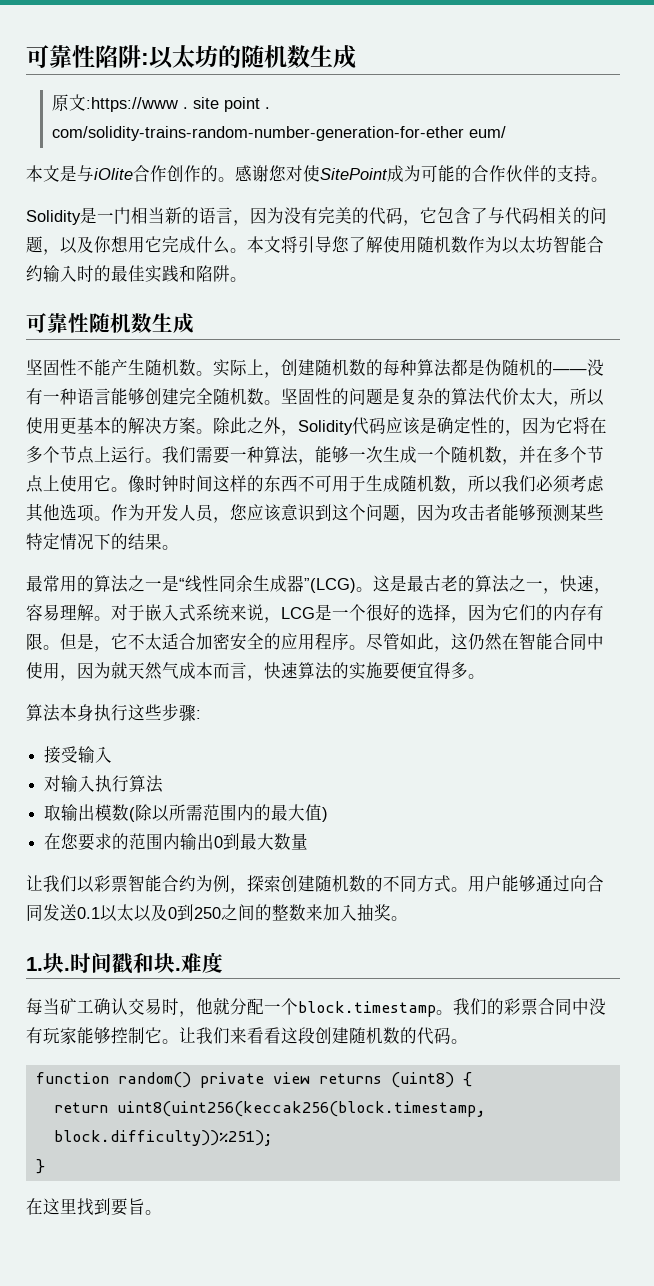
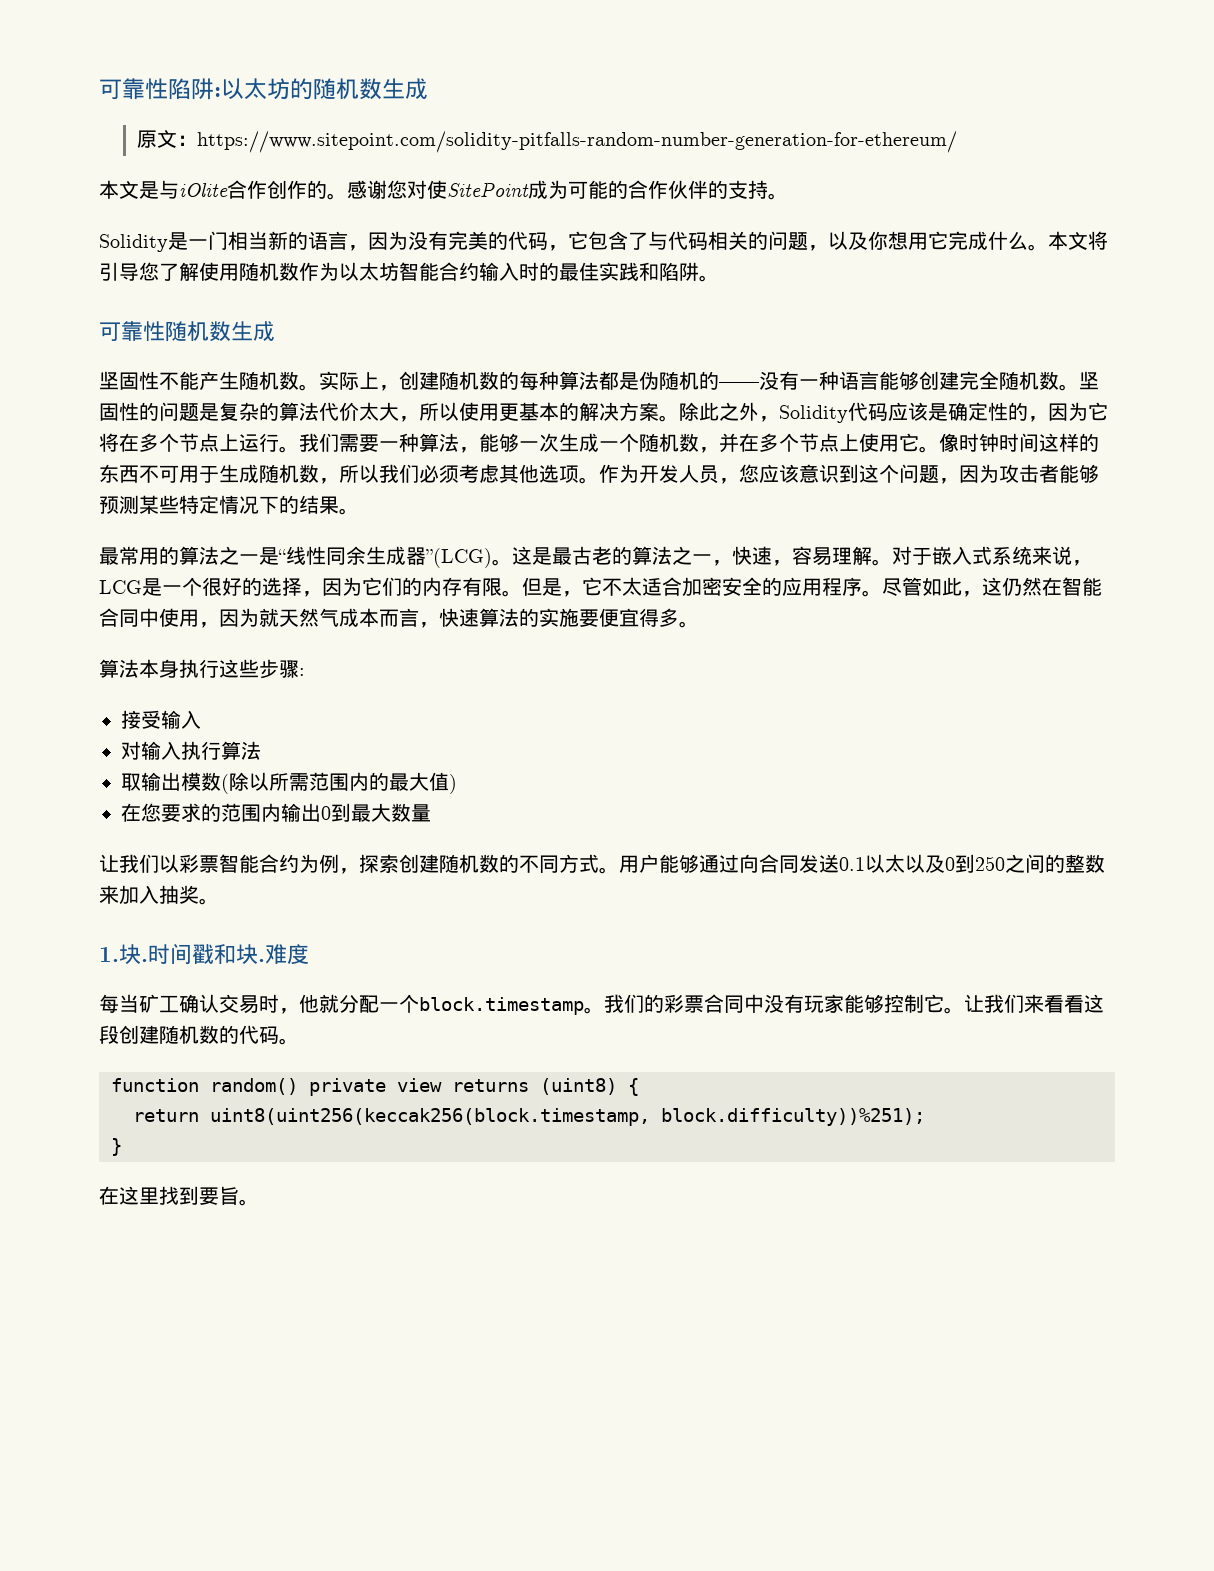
- 原文:https://www . site point . com/solidity-trains-random-number-generation-for-ether eum/
+ 原文：https://www.sitepoint.com/solidity-pitfalls-random-number-generation-for-ethereum/

